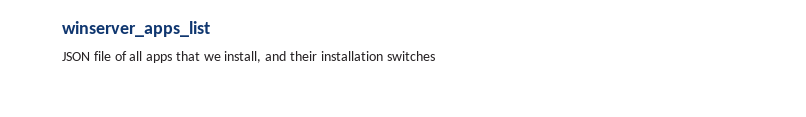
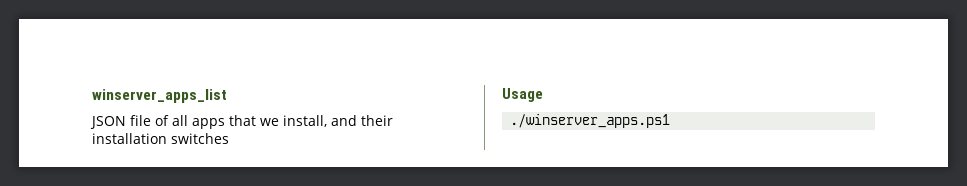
+ Usage
+ ./winserver_apps.ps1

